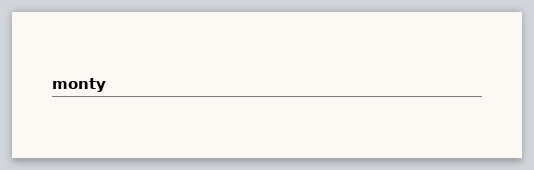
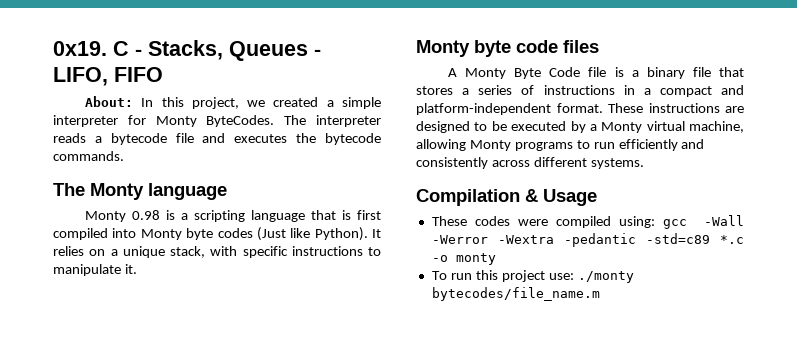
- monty
+ 0x19. C - Stacks, Queues - LIFO, FIFO
+ About: In this project, we created a simple interpreter for Monty ByteCodes. The interpreter reads a bytecode file and executes the bytecode commands.
+ The Monty language
+ Monty 0.98 is a scripting language that is first compiled into Monty byte codes (Just like Python). It relies on a unique stack, with specific instructions to manipulate it.
+ Monty byte code files
+ A Monty Byte Code file is a binary file that stores a series of instructions in a compact and platform-independent format. These instructions are designed to be executed by a Monty virtual machine, allowing Monty programs to run efficiently and consistently across different systems.
+ Compilation & Usage
+ These codes were compiled using: gcc -Wall -Werror -Wextra -pedantic -std=c89 *.c -o monty
+ To run this project use: ./monty bytecodes/file_name.m

